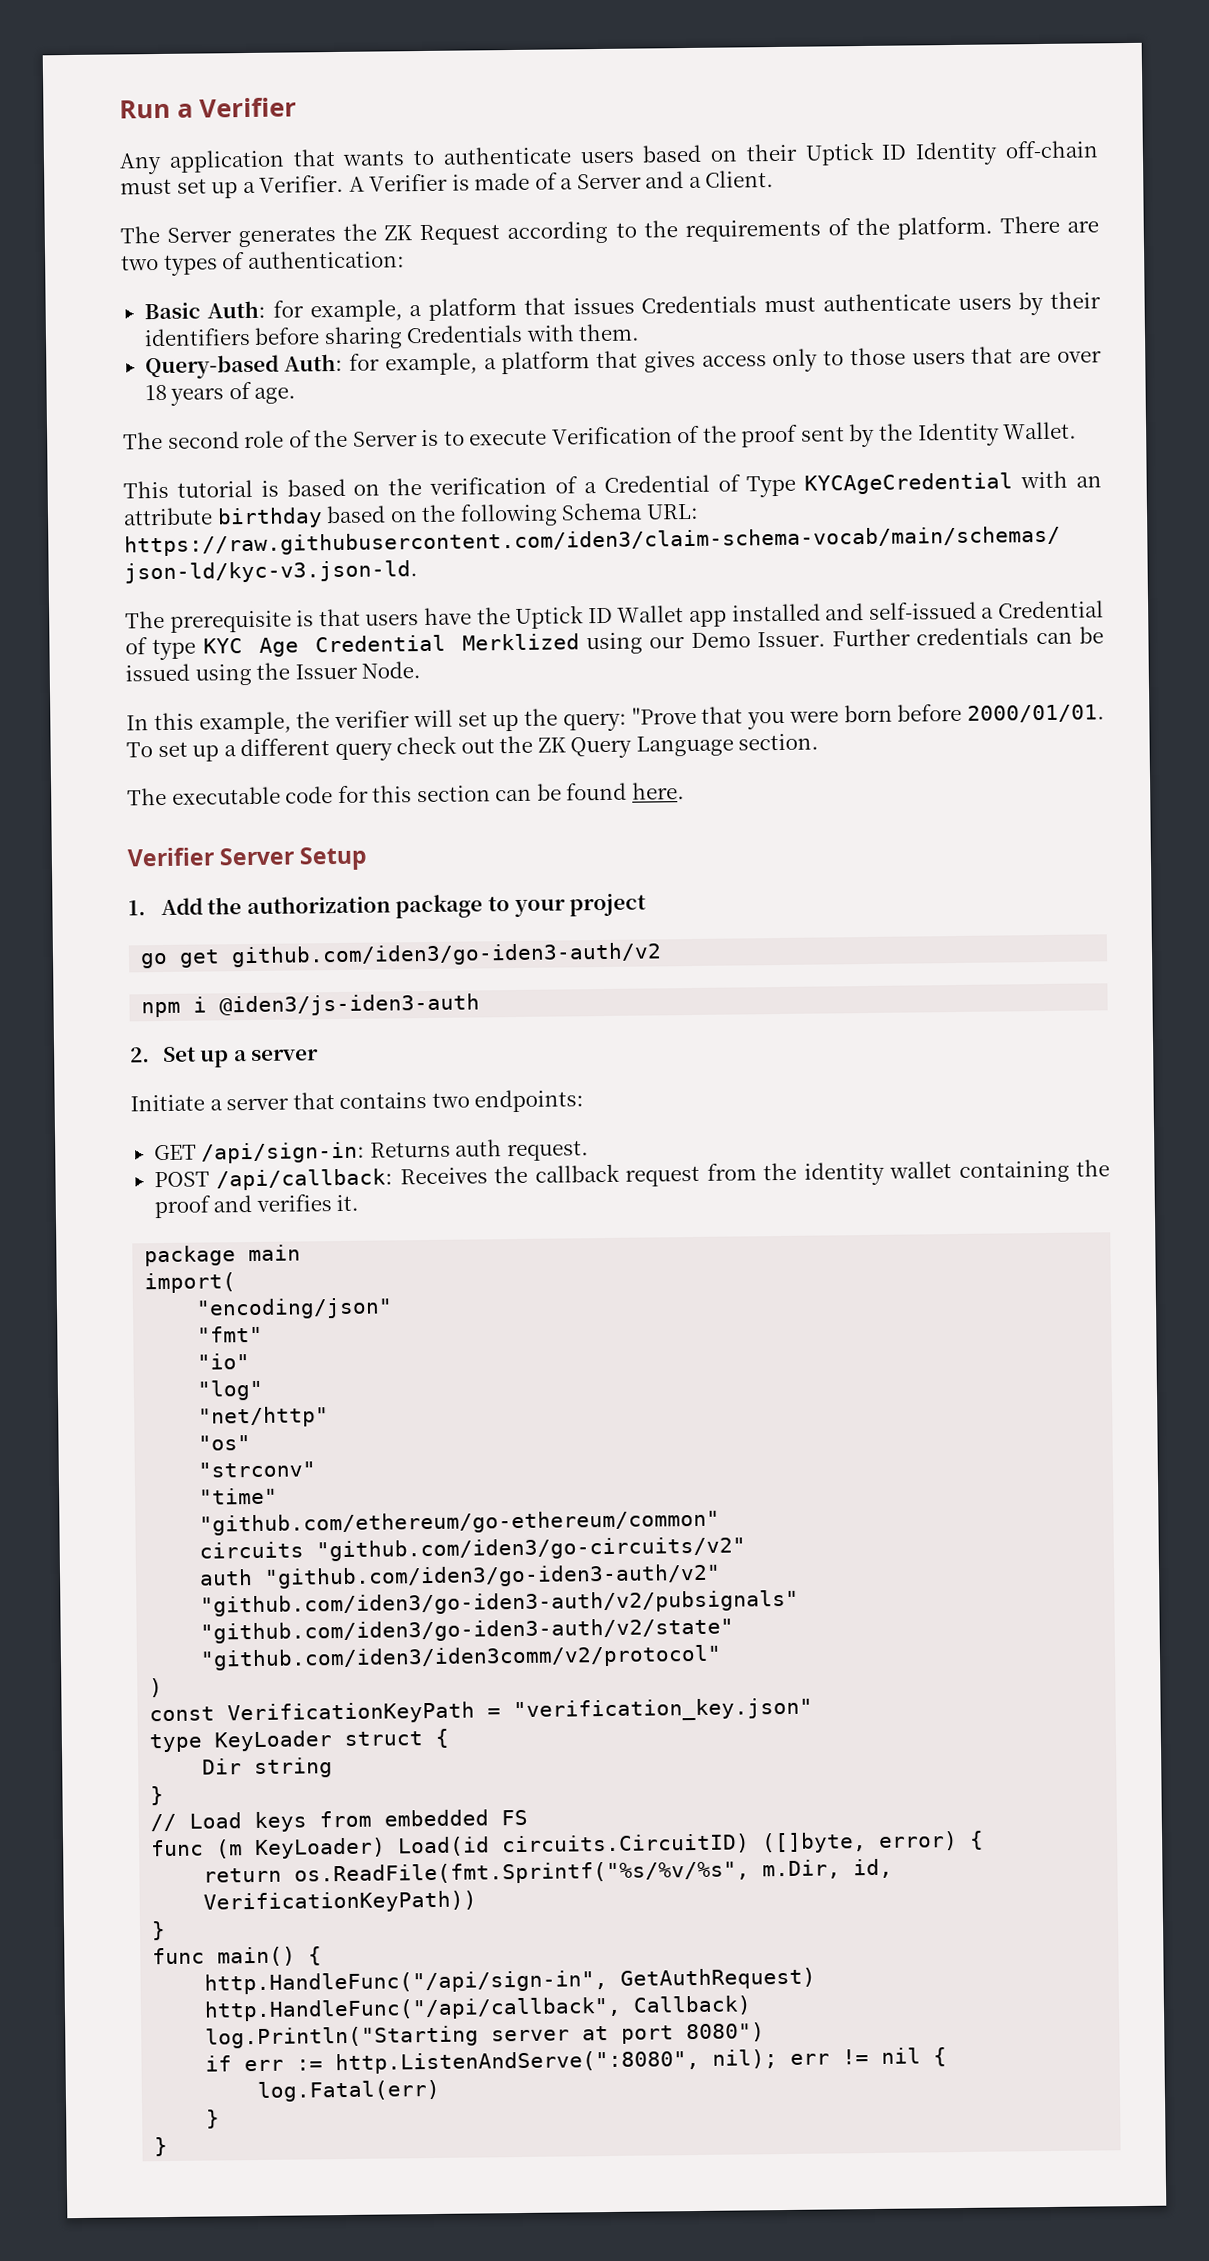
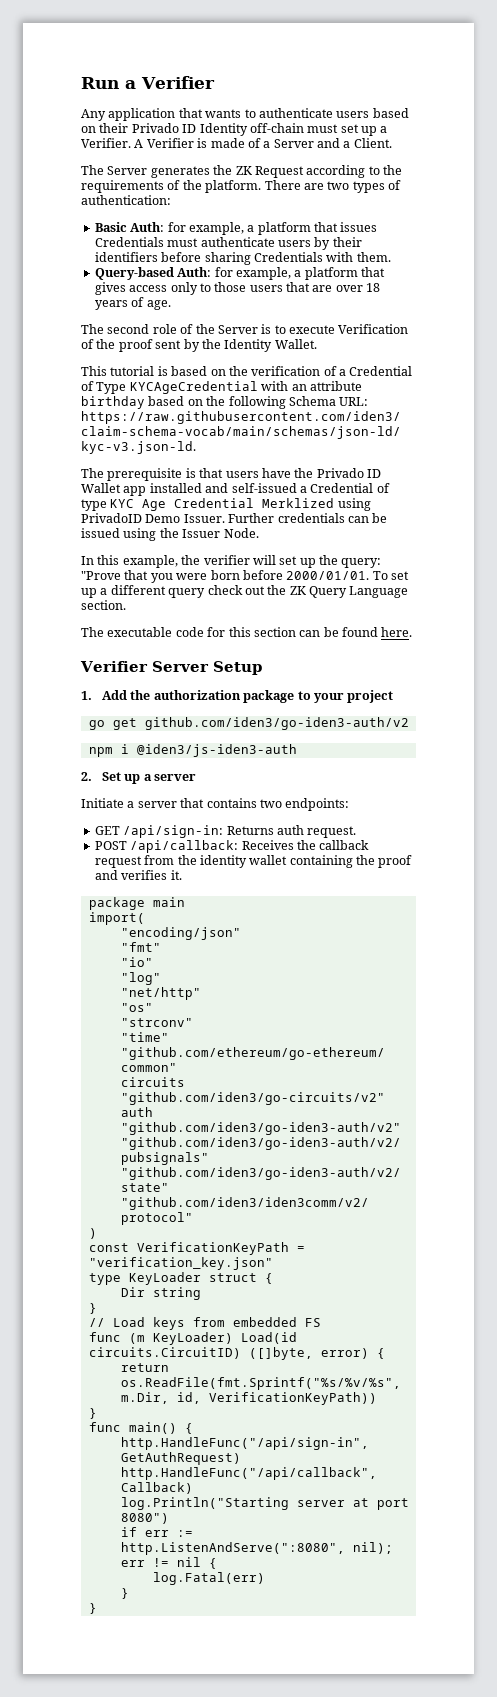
- Any application that wants to authenticate users based on their Uptick ID Identity off-chain must set up a Verifier.
+ Any application that wants to authenticate users based on their Privado ID Identity off-chain must set up a Verifier.
- The prerequisite is that users have the Uptick ID Wallet app installed and self-issued a Credential of type KYC Age Credential Merklized using our Demo Issuer.
+ The prerequisite is that users have the Privado ID Wallet app installed and self-issued a Credential of type KYC Age Credential Merklized using PrivadoID Demo Issuer.

